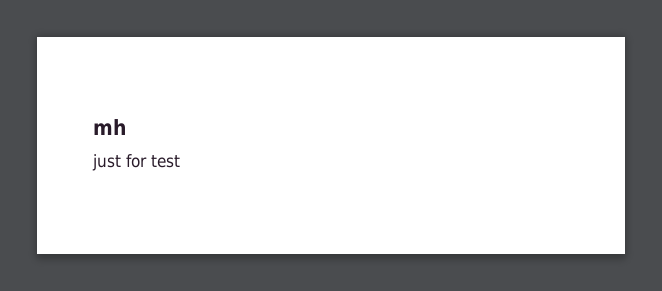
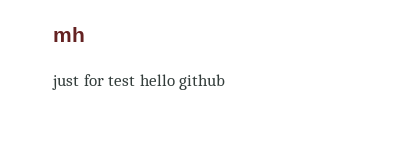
- just for test
+ just for test hello github

